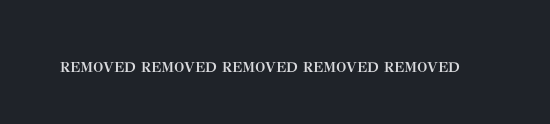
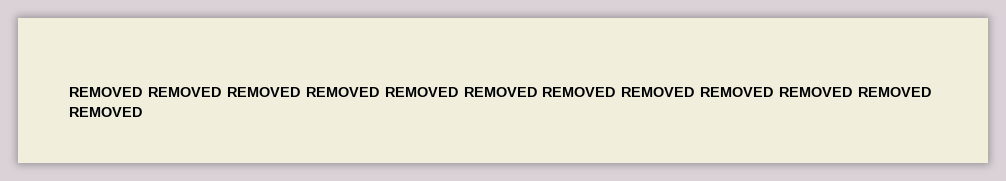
- REMOVED REMOVED REMOVED REMOVED REMOVED
+ REMOVED REMOVED REMOVED REMOVED REMOVED REMOVED REMOVED REMOVED REMOVED REMOVED REMOVED REMOVED

